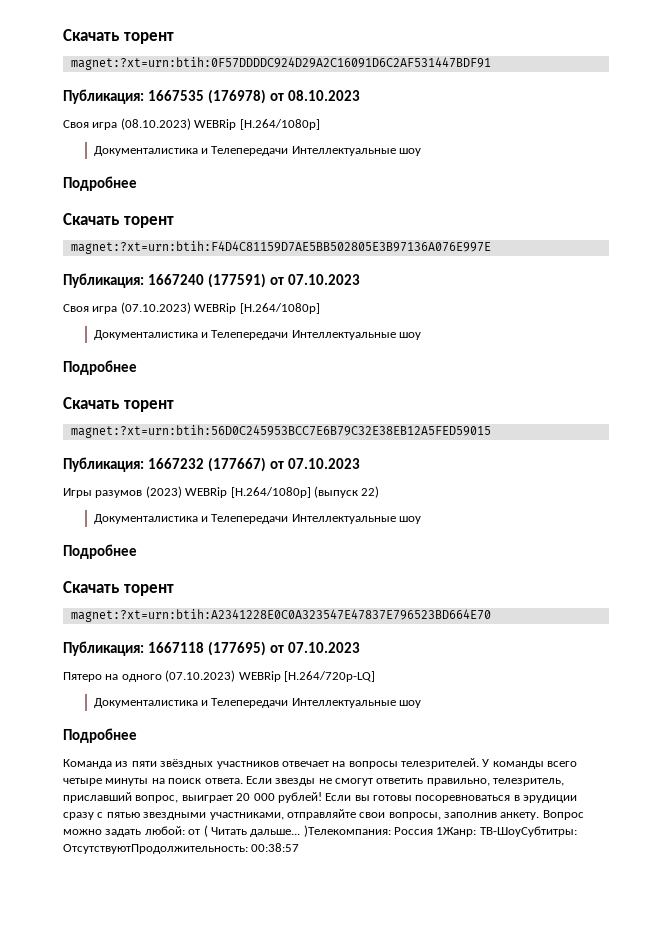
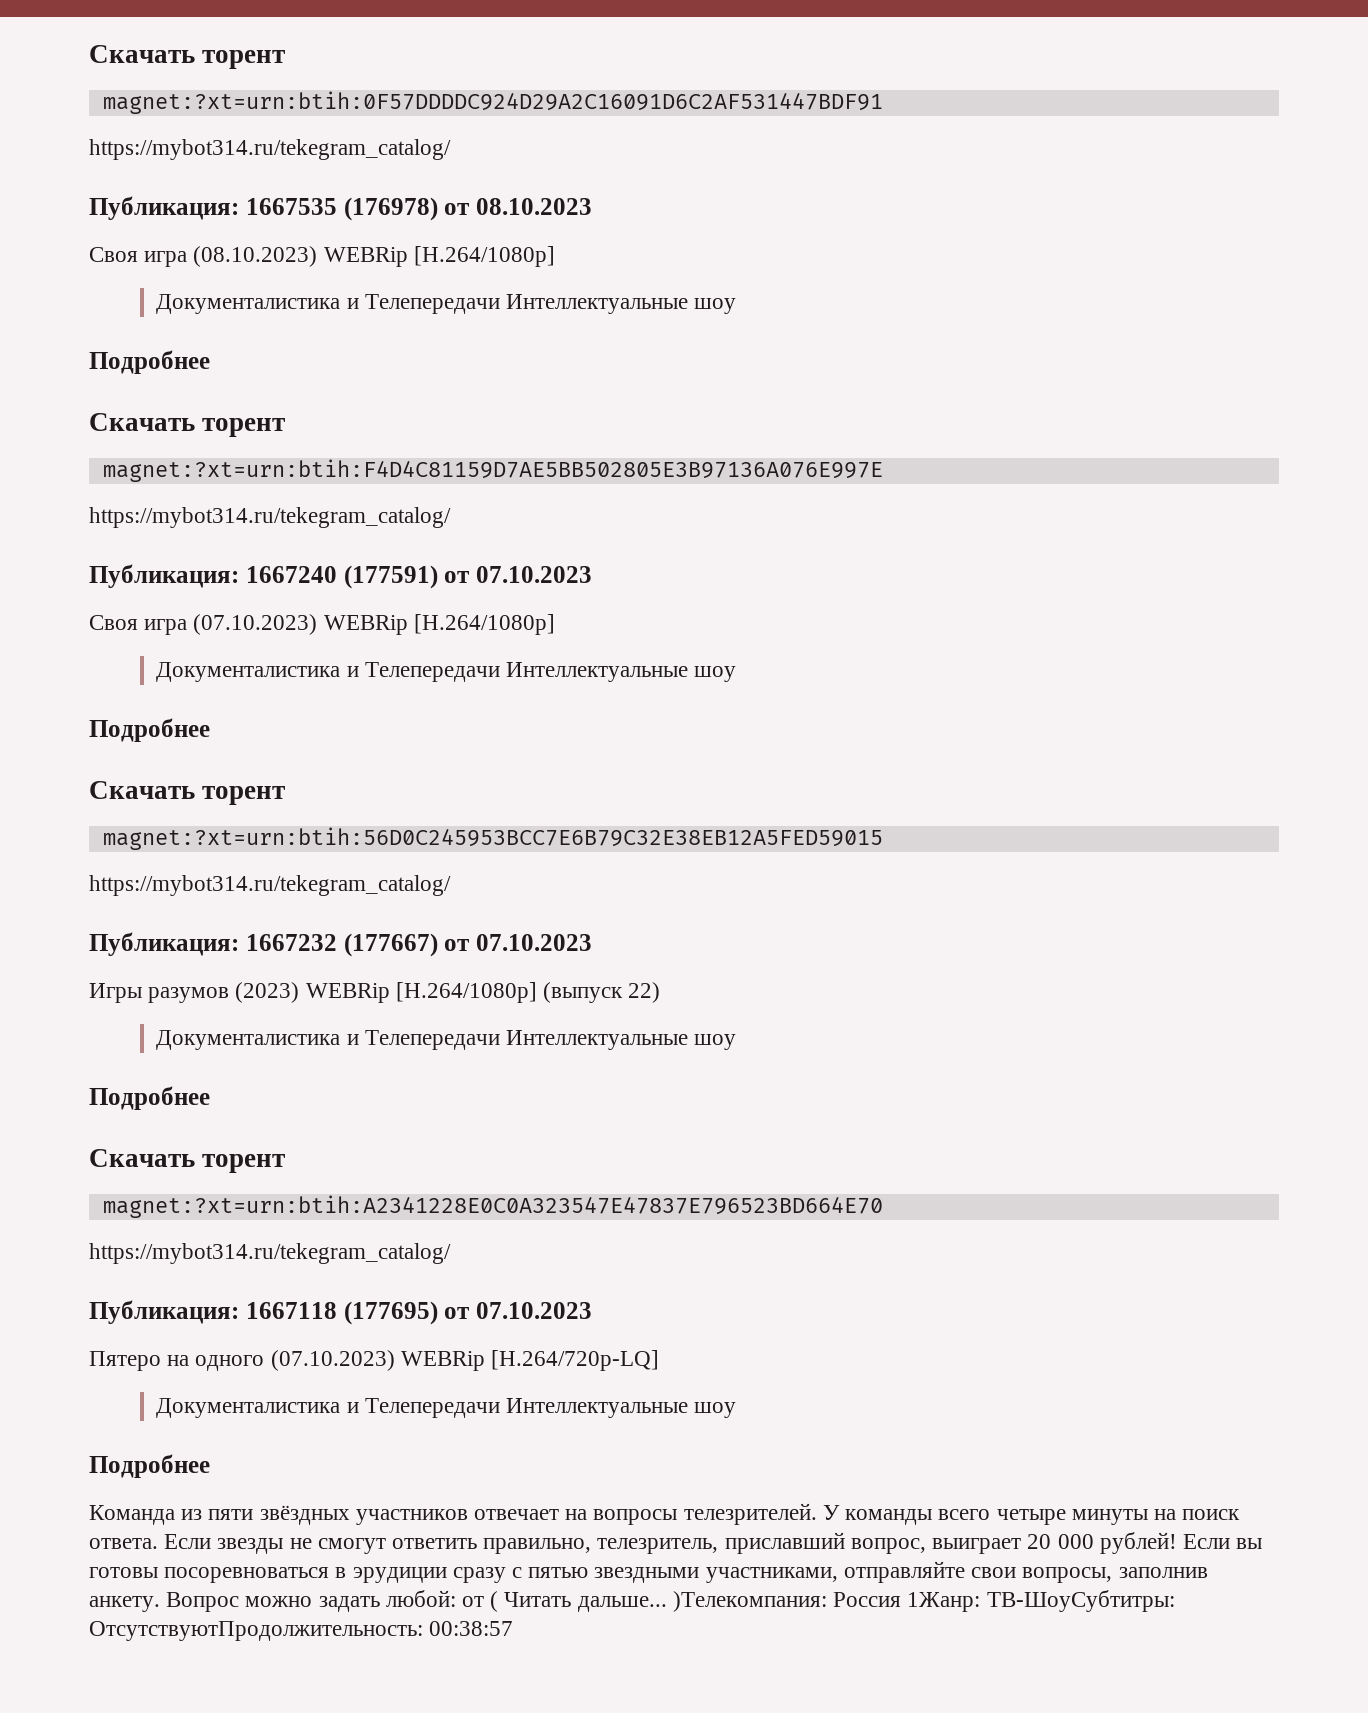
  magnet:?xt=urn:btih:0F57DDDDC924D29A2C16091D6C2AF531447BDF91
+ https://mybot314.ru/tekegram_catalog/
  magnet:?xt=urn:btih:F4D4C81159D7AE5BB502805E3B97136A076E997E
+ https://mybot314.ru/tekegram_catalog/
  magnet:?xt=urn:btih:56D0C245953BCC7E6B79C32E38EB12A5FED59015
+ https://mybot314.ru/tekegram_catalog/
  magnet:?xt=urn:btih:A2341228E0C0A323547E47837E796523BD664E70
+ https://mybot314.ru/tekegram_catalog/

